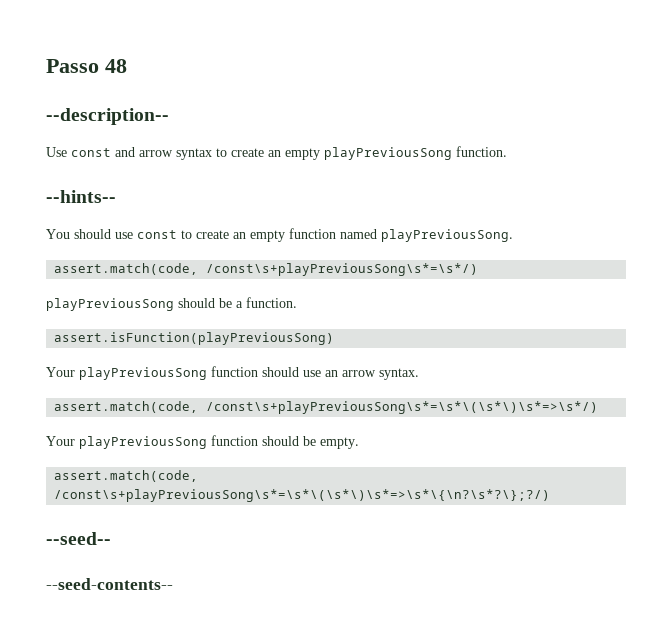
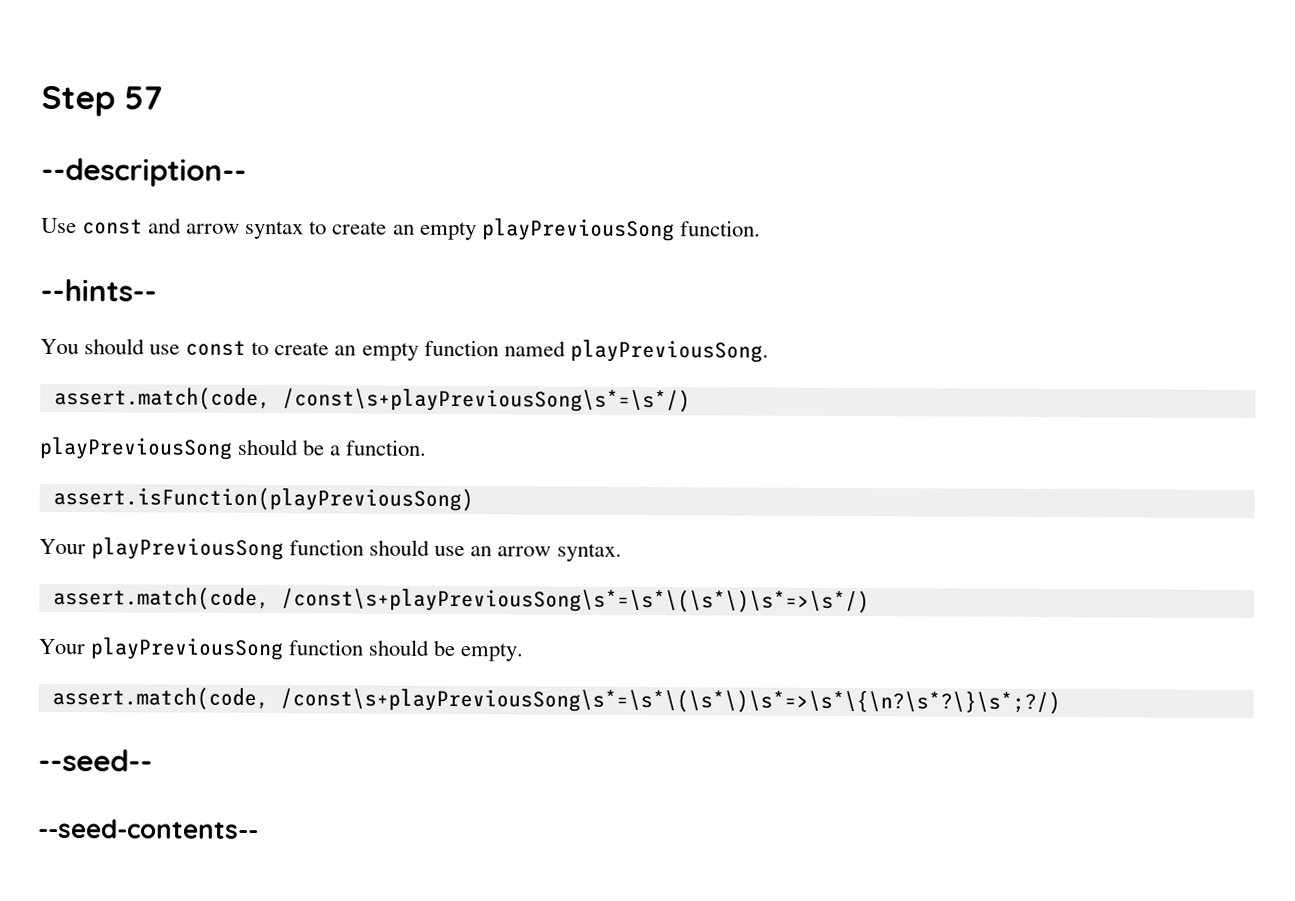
- Passo 48
+ Step 57
- assert.match(code, /const\s+playPreviousSong\s*=\s*\(\s*\)\s*=>\s*\{\n?\s*?\};?/)
+ assert.match(code, /const\s+playPreviousSong\s*=\s*\(\s*\)\s*=>\s*\{\n?\s*?\}\s*;?/)

